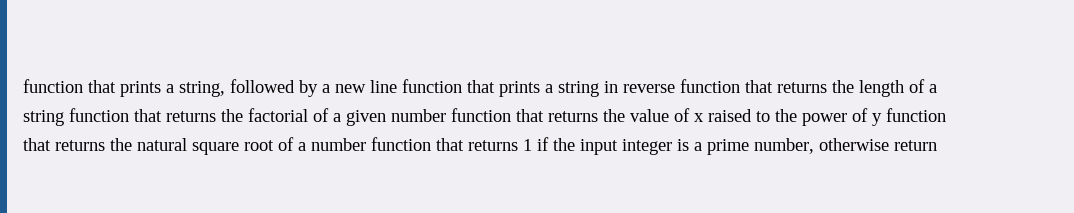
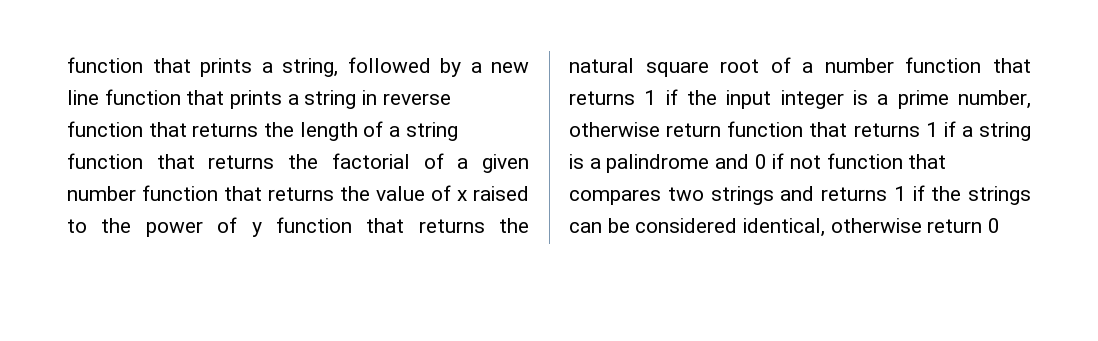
- function that prints a string, followed by a new line function that prints a string in reverse function that returns the length of a string function that returns the factorial of a given number function that returns the value of x raised to the power of y function that returns the natural square root of a number function that returns 1 if the input integer is a prime number, otherwise return
+ function that prints a string, followed by a new line function that prints a string in reverse function that returns the length of a string function that returns the factorial of a given number function that returns the value of x raised to the power of y function that returns the natural square root of a number function that returns 1 if the input integer is a prime number, otherwise return function that returns 1 if a string is a palindrome and 0 if not function that compares two strings and returns 1 if the strings can be considered identical, otherwise return 0

